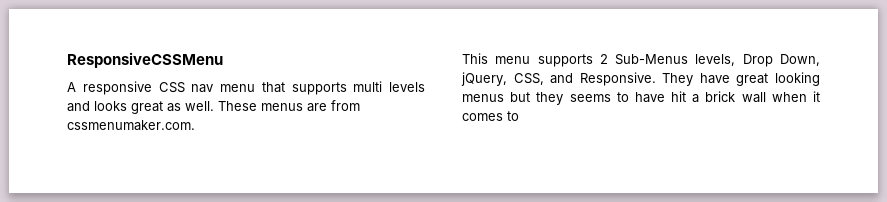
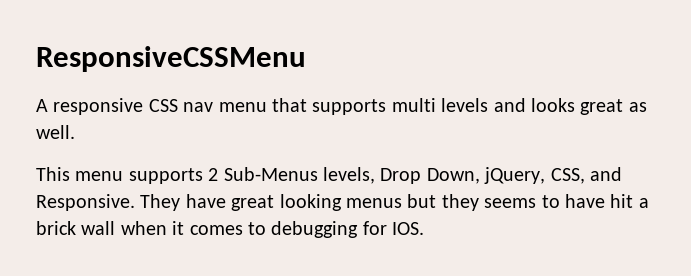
- These menus are from cssmenumaker.com.
- They have great looking menus but they seems to have hit a brick wall when it comes to
+ They have great looking menus but they seems to have hit a brick wall when it comes to debugging for IOS.

